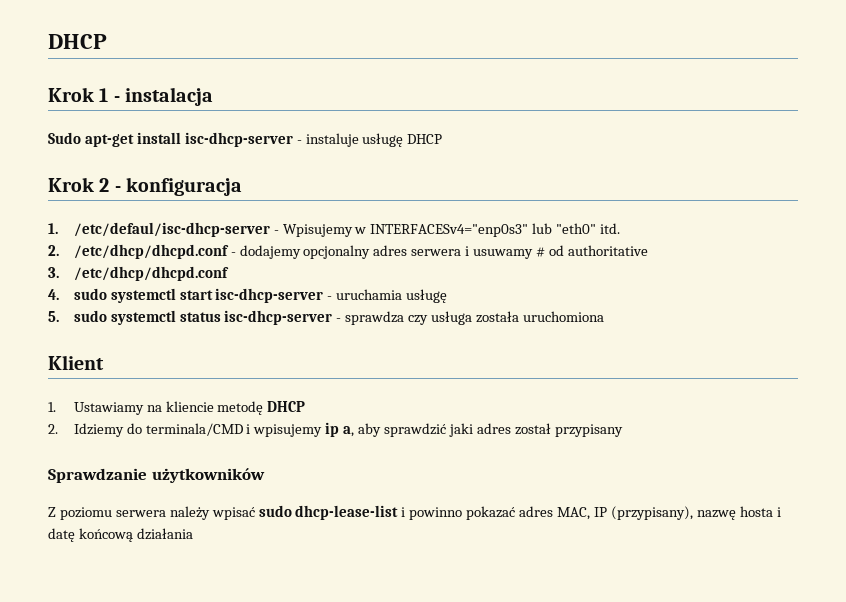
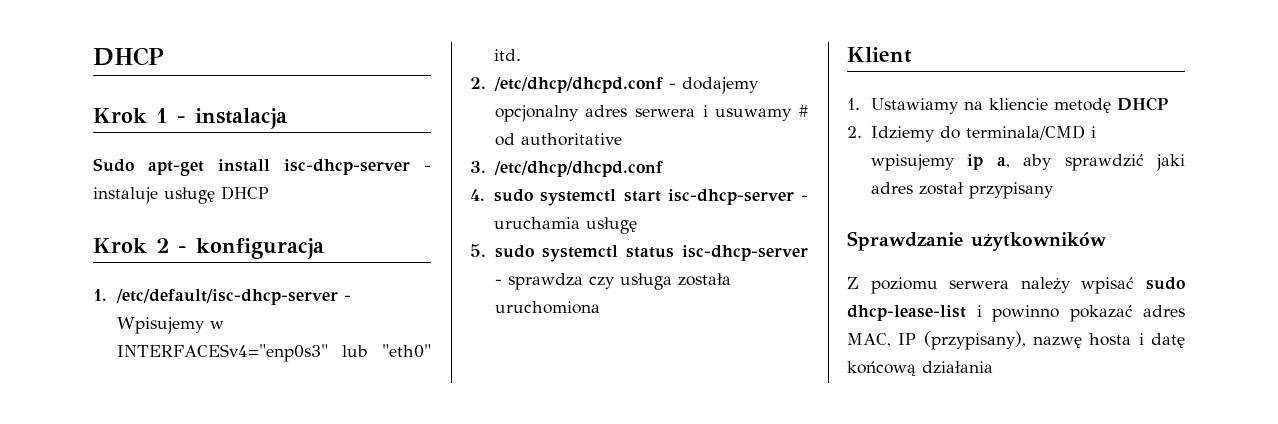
- 1. /etc/defaul/isc-dhcp-server - Wpisujemy w INTERFACESv4="enp0s3" lub "eth0" itd.
+ 1. /etc/default/isc-dhcp-server - Wpisujemy w INTERFACESv4="enp0s3" lub "eth0" itd.

